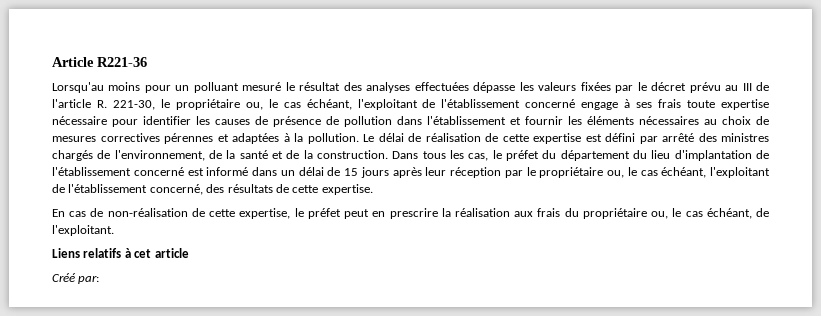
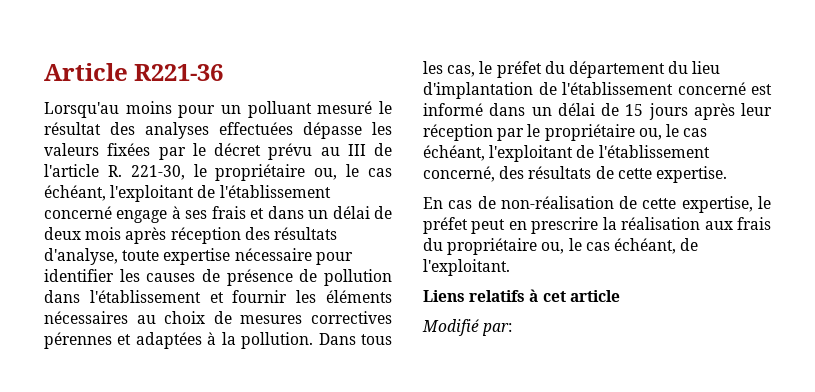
- Lorsqu'au moins pour un polluant mesuré le résultat des analyses effectuées dépasse les valeurs fixées par le décret prévu au III de l'article R. 221-30, le propriétaire ou, le cas échéant, l'exploitant de l'établissement concerné engage à ses frais toute expertise nécessaire pour identifier les causes de présence de pollution dans l'établissement et fournir les éléments nécessaires au choix de mesures correctives pérennes et adaptées à la pollution.
+ Lorsqu'au moins pour un polluant mesuré le résultat des analyses effectuées dépasse les valeurs fixées par le décret prévu au III de l'article R. 221-30, le propriétaire ou, le cas échéant, l'exploitant de l'établissement concerné engage à ses frais et dans un délai de deux mois après réception des résultats d'analyse, toute expertise nécessaire pour identifier les causes de présence de pollution dans l'établissement et fournir les éléments nécessaires au choix de mesures correctives pérennes et adaptées à la pollution.
- Le délai de réalisation de cette expertise est défini par arrêté des ministres chargés de l'environnement, de la santé et de la construction.
- Créé par:
+ Modifié par:

